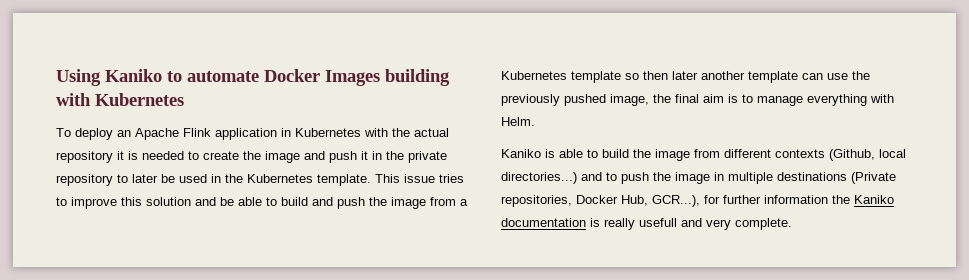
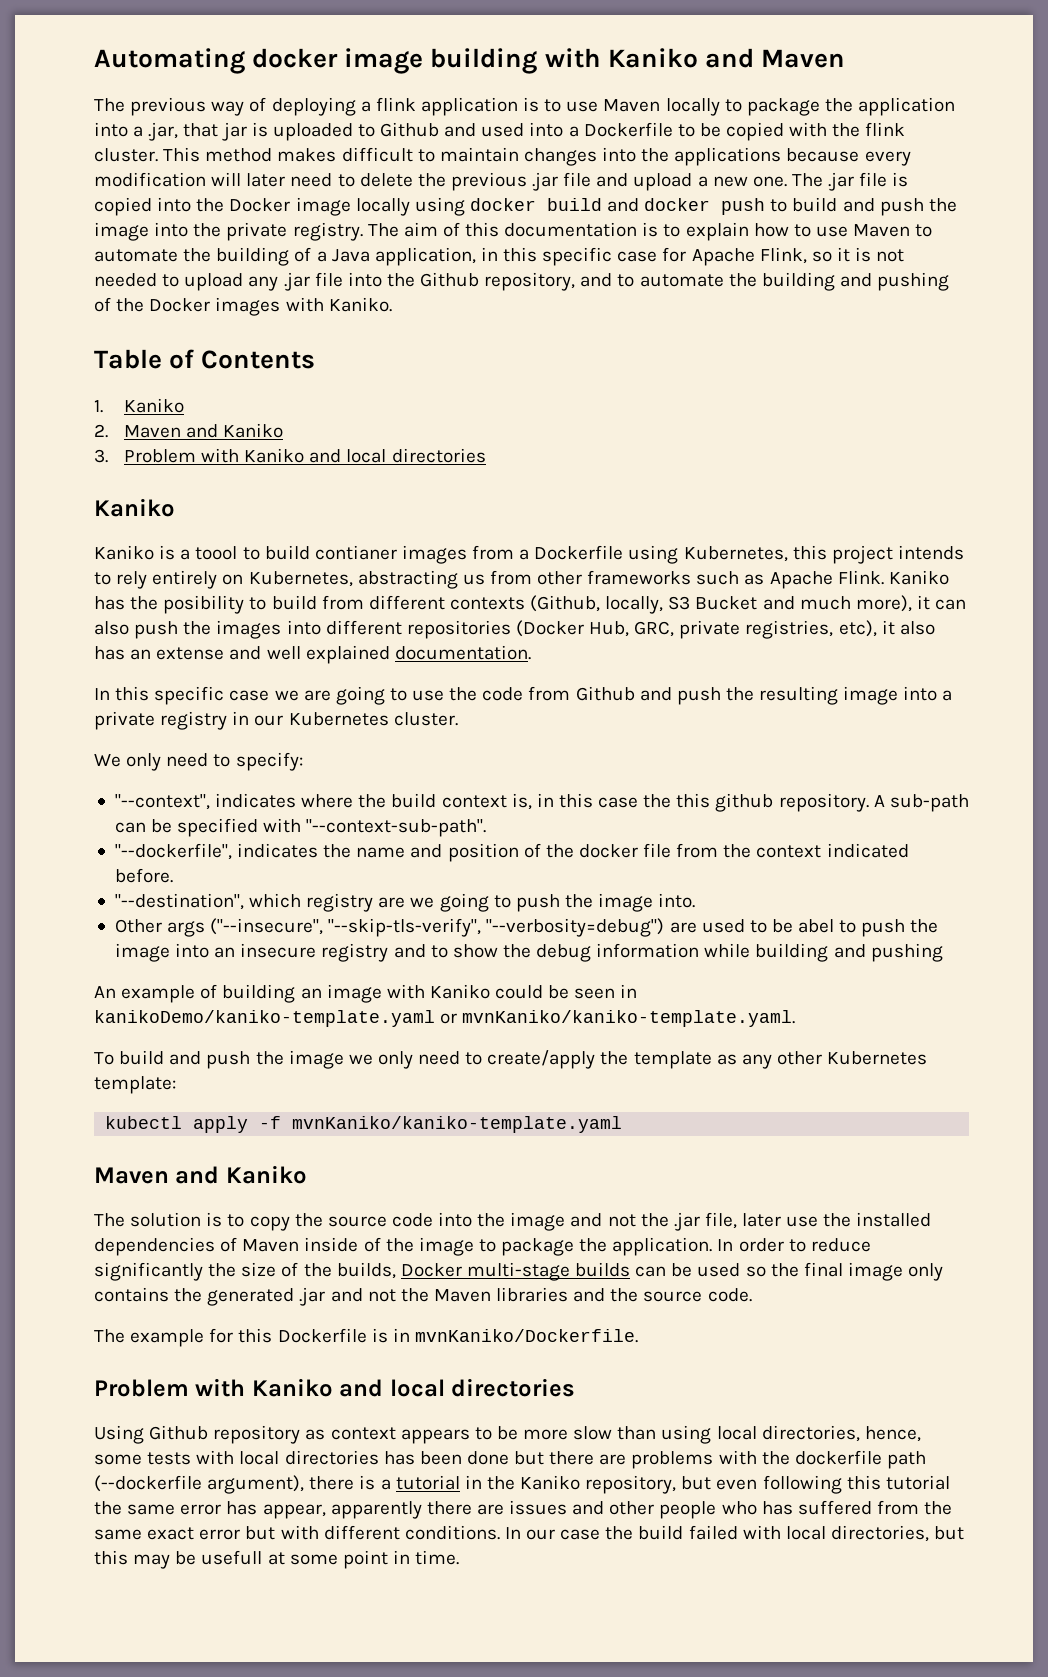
- Using Kaniko to automate Docker Images building with Kubernetes
- To deploy an Apache Flink application in Kubernetes with the actual repository it is needed to create the image and push it in the private repository to later be used in the Kubernetes template. This issue tries to improve this solution and be able to build and push the image from a Kubernetes template so then later another template can use the previously pushed image, the final aim is to manage everything with Helm.
- Kaniko is able to build the image from different contexts (Github, local directories...) and to push the image in multiple destinations (Private repositories, Docker Hub, GCR...), for further information the Kaniko documentation is really usefull and very complete.
+ Automating docker image building with Kaniko and Maven
+ The previous way of deploying a flink application is to use Maven locally to package the application into a .jar, that jar is uploaded to Github and used into a Dockerfile to be copied with the flink cluster. This method makes difficult to maintain changes into the applications because every modification will later need to delete the previous .jar file and upload a new one. The .jar file is copied into the Docker image locally using docker build and docker push to build and push the image into the private registry. The aim of this documentation is to explain how to use Maven to automate the building of a Java application, in this specific case for Apache Flink, so it is not needed to upload any .jar file into the Github repository, and to automate the building and pushing of the Docker images with Kaniko.
+ Table of Contents
+ 1. Kaniko
+ 2. Maven and Kaniko
+ 3. Problem with Kaniko and local directories
+ Kaniko
+ Kaniko is a toool to build contianer images from a Dockerfile using Kubernetes, this project intends to rely entirely on Kubernetes, abstracting us from other frameworks such as Apache Flink. Kaniko has the posibility to build from different contexts (Github, locally, S3 Bucket and much more), it can also push the images into different repositories (Docker Hub, GRC, private registries, etc), it also has an extense and well explained documentation.
+ In this specific case we are going to use the code from Github and push the resulting image into a private registry in our Kubernetes cluster.
+ We only need to specify:
+ "--context", indicates where the build context is, in this case the this github repository. A sub-path can be specified with "--context-sub-path".
+ "--dockerfile", indicates the name and position of the docker file from the context indicated before.
+ "--destination", which registry are we going to push the image into.
+ Other args ("--insecure", "--skip-tls-verify", "--verbosity=debug") are used to be abel to push the image into an insecure registry and to show the debug information while building and pushing
+ An example of building an image with Kaniko could be seen in kanikoDemo/kaniko-template.yaml or mvnKaniko/kaniko-template.yaml.
+ To build and push the image we only need to create/apply the template as any other Kubernetes template:
+ kubectl apply -f mvnKaniko/kaniko-template.yaml
+ Maven and Kaniko
+ The solution is to copy the source code into the image and not the .jar file, later use the installed dependencies of Maven inside of the image to package the application. In order to reduce significantly the size of the builds, Docker multi-stage builds can be used so the final image only contains the generated .jar and not the Maven libraries and the source code.
+ The example for this Dockerfile is in mvnKaniko/Dockerfile.
+ Problem with Kaniko and local directories
+ Using Github repository as context appears to be more slow than using local directories, hence, some tests with local directories has been done but there are problems with the dockerfile path (--dockerfile argument), there is a tutorial in the Kaniko repository, but even following this tutorial the same error has appear, apparently there are issues and other people who has suffered from the same exact error but with different conditions. In our case the build failed with local directories, but this may be usefull at some point in time.

